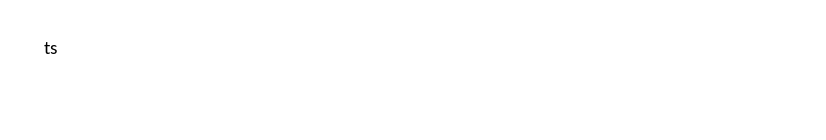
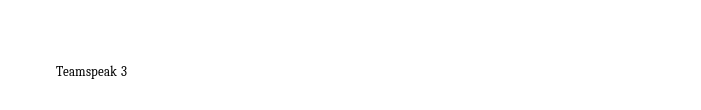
- ts
+ Teamspeak 3

